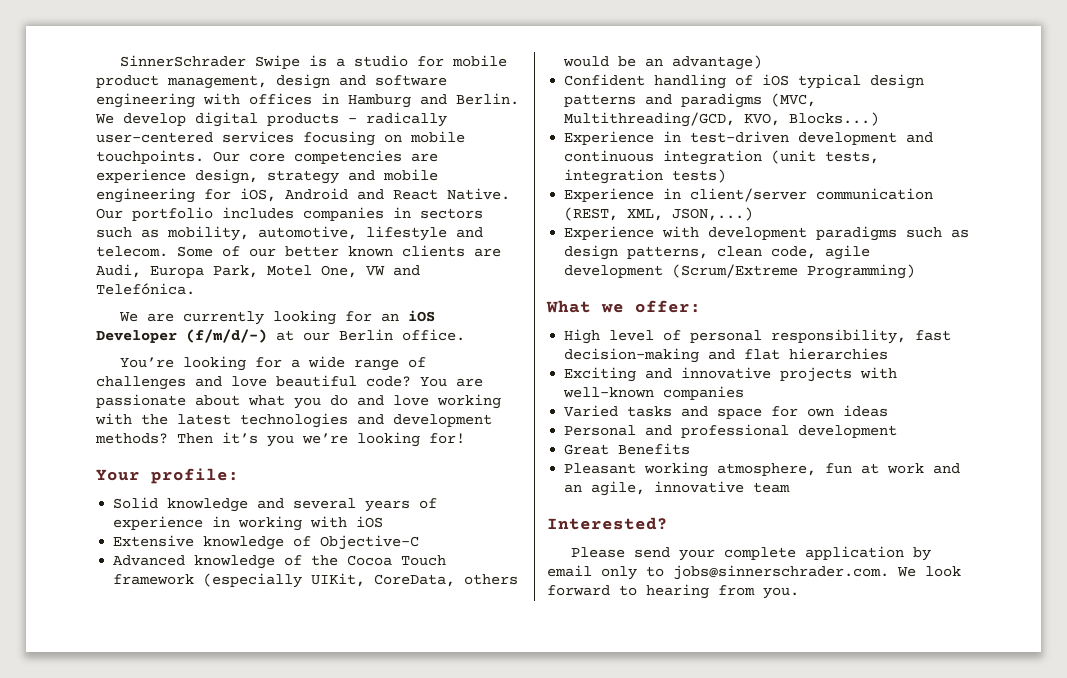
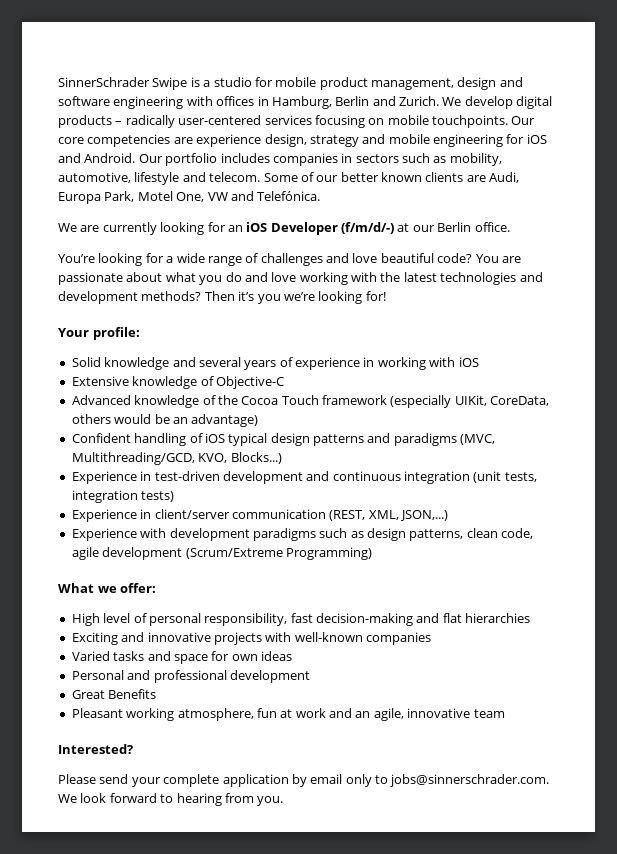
- SinnerSchrader Swipe is a studio for mobile product management, design and software engineering with offices in Hamburg and Berlin.
+ SinnerSchrader Swipe is a studio for mobile product management, design and software engineering with offices in Hamburg, Berlin and Zurich.
- Our core competencies are experience design, strategy and mobile engineering for iOS, Android and React Native.
+ Our core competencies are experience design, strategy and mobile engineering for iOS and Android.

